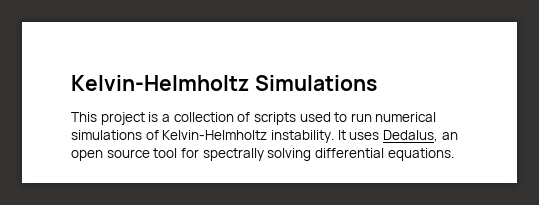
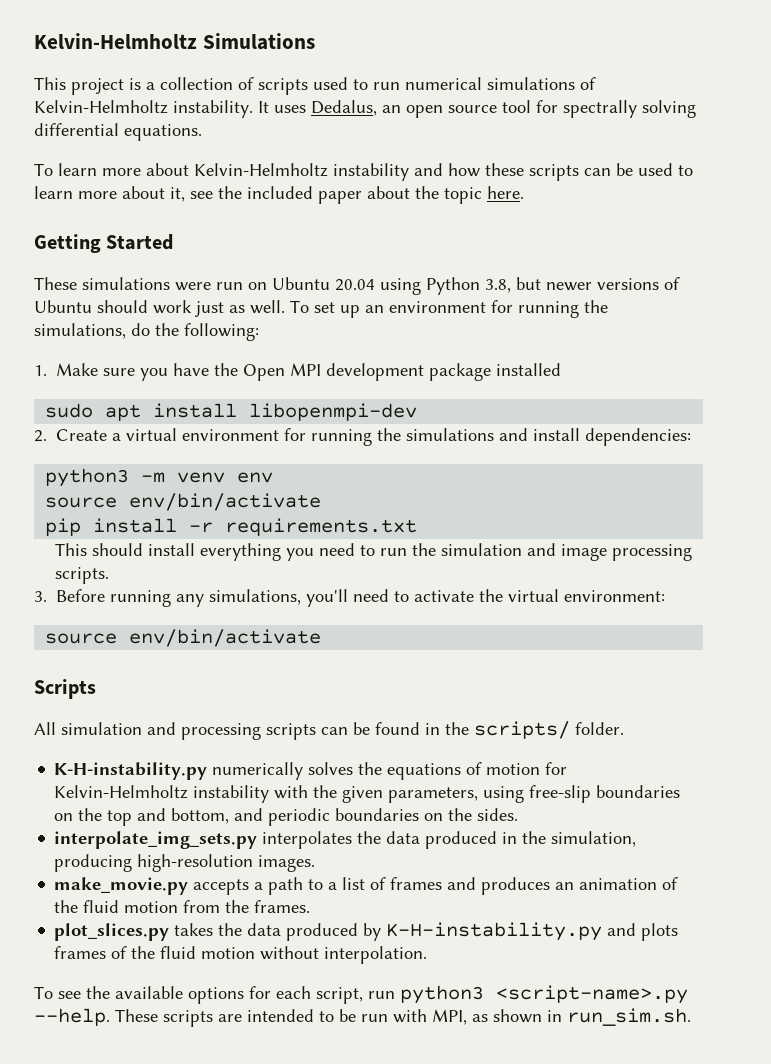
+ To learn more about Kelvin-Helmholtz instability and how these scripts can be used to learn more about it, see the included paper about the topic here.
+ Getting Started
+ These simulations were run on Ubuntu 20.04 using Python 3.8, but newer versions of Ubuntu should work just as well. To set up an environment for running the simulations, do the following:
+ 1. Make sure you have the Open MPI development package installed
+ sudo apt install libopenmpi-dev
+ 2. Create a virtual environment for running the simulations and install dependencies:
+ python3 -m venv env
+ source env/bin/activate
+ pip install -r requirements.txt
+ This should install everything you need to run the simulation and image processing scripts.
+ 3. Before running any simulations, you'll need to activate the virtual environment:
+ source env/bin/activate
+ Scripts
+ All simulation and processing scripts can be found in the scripts/ folder.
+ K-H-instability.py numerically solves the equations of motion for Kelvin-Helmholtz instability with the given parameters, using free-slip boundaries on the top and bottom, and periodic boundaries on the sides.
+ interpolate_img_sets.py interpolates the data produced in the simulation, producing high-resolution images.
+ make_movie.py accepts a path to a list of frames and produces an animation of the fluid motion from the frames.
+ plot_slices.py takes the data produced by K-H-instability.py and plots frames of the fluid motion without interpolation.
+ To see the available options for each script, run python3 <script-name>.py --help. These scripts are intended to be run with MPI, as shown in run_sim.sh.

